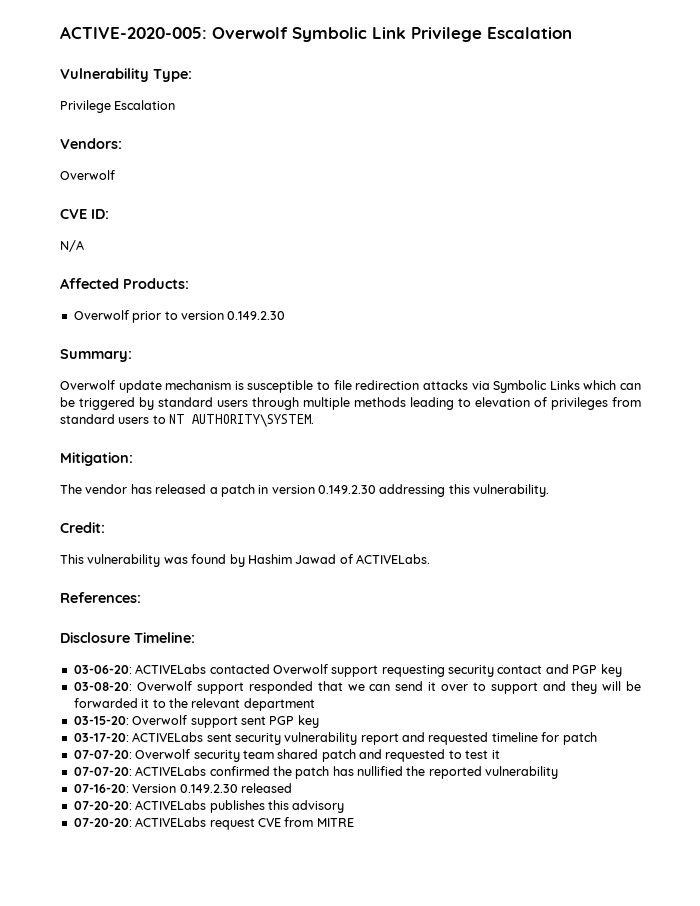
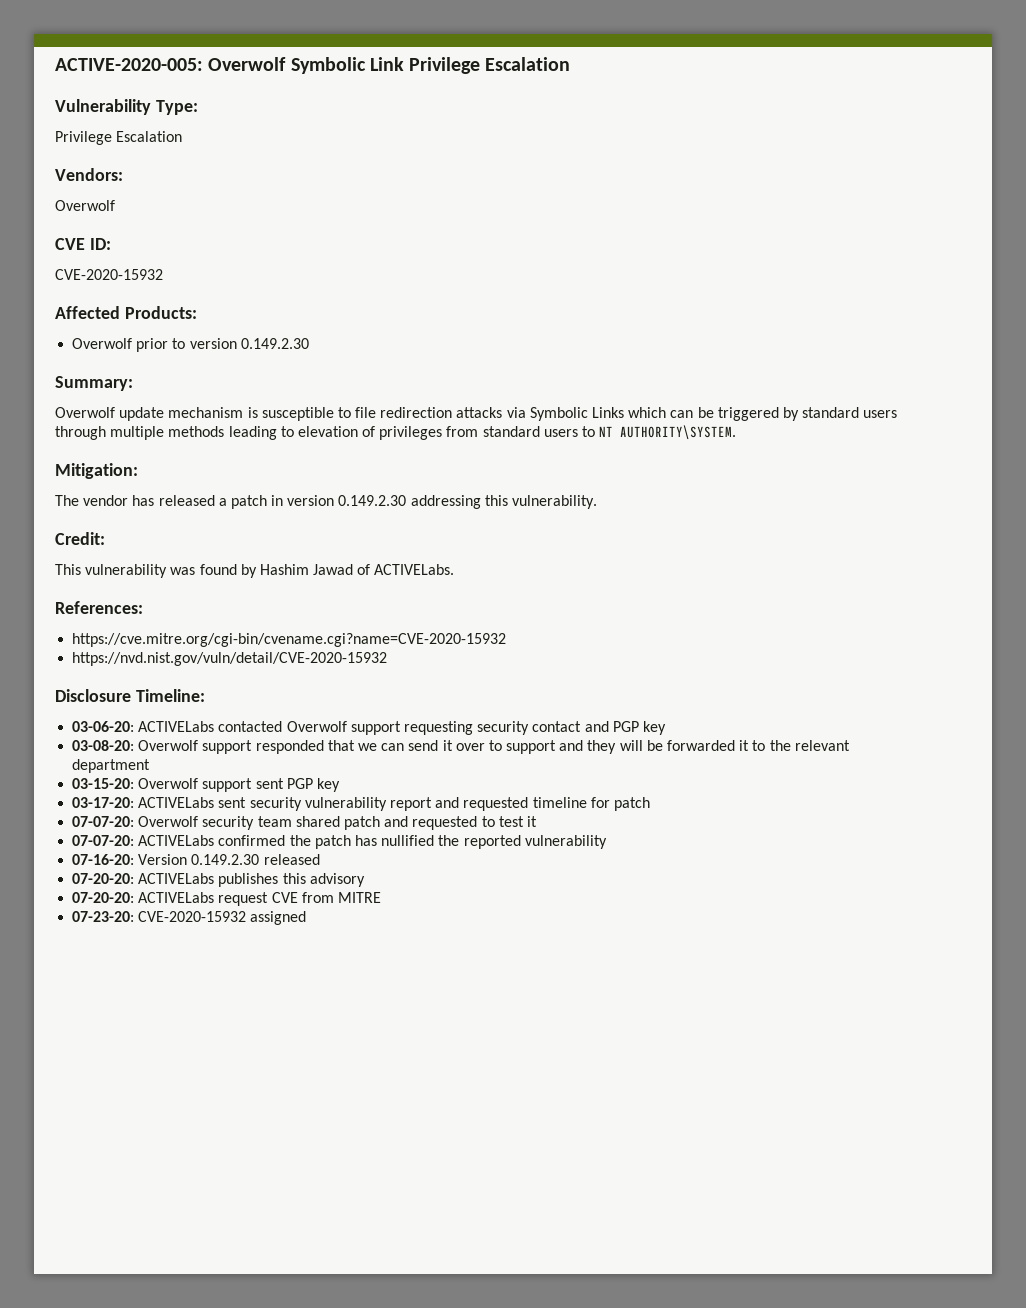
  CVE ID:
- N/A
+ CVE-2020-15932
+ https://cve.mitre.org/cgi-bin/cvename.cgi?name=CVE-2020-15932
+ https://nvd.nist.gov/vuln/detail/CVE-2020-15932
+ 07-23-20: CVE-2020-15932 assigned

